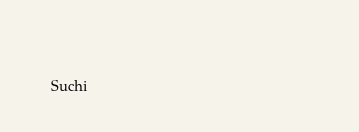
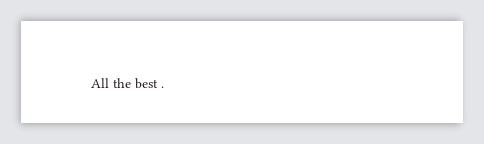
- Suchi
+ All the best .

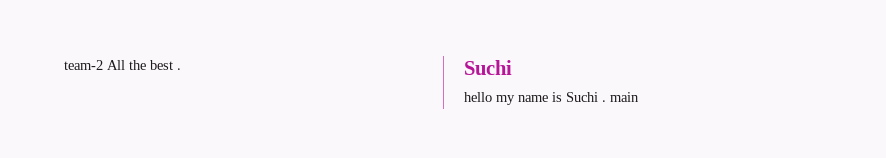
- All the best .
+ team-2 All the best .
+ Suchi
+ hello my name is Suchi . main

